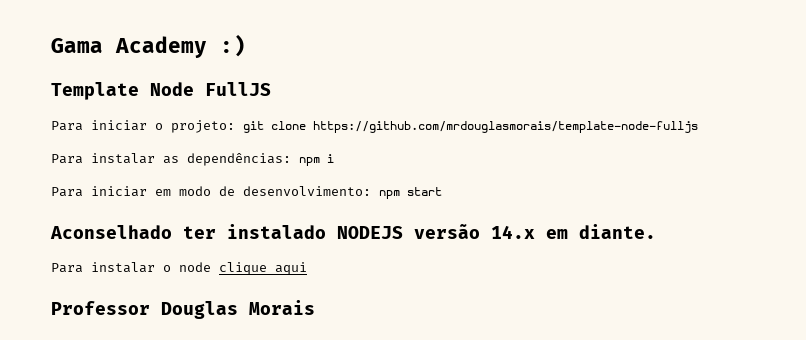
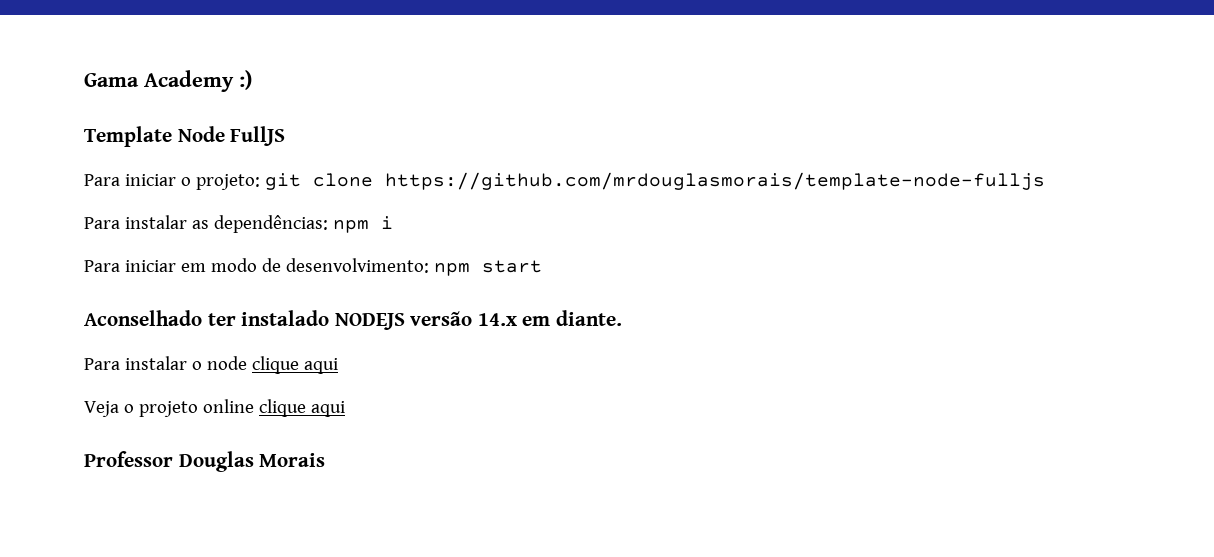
+ Veja o projeto online clique aqui

